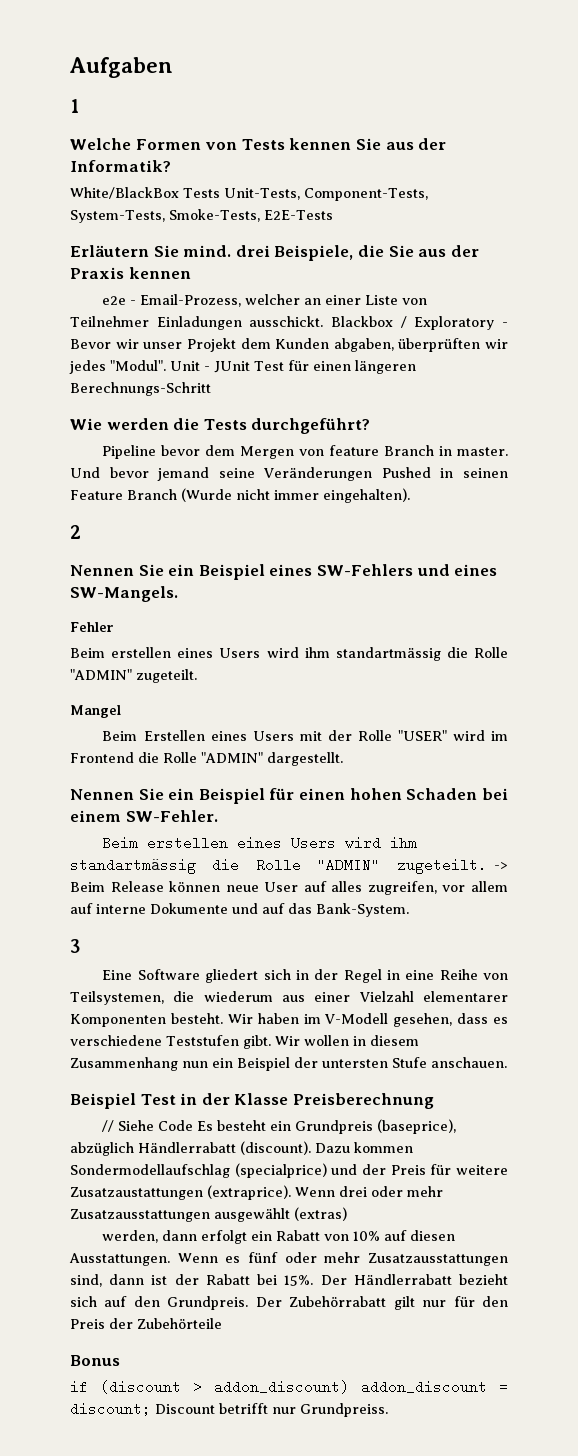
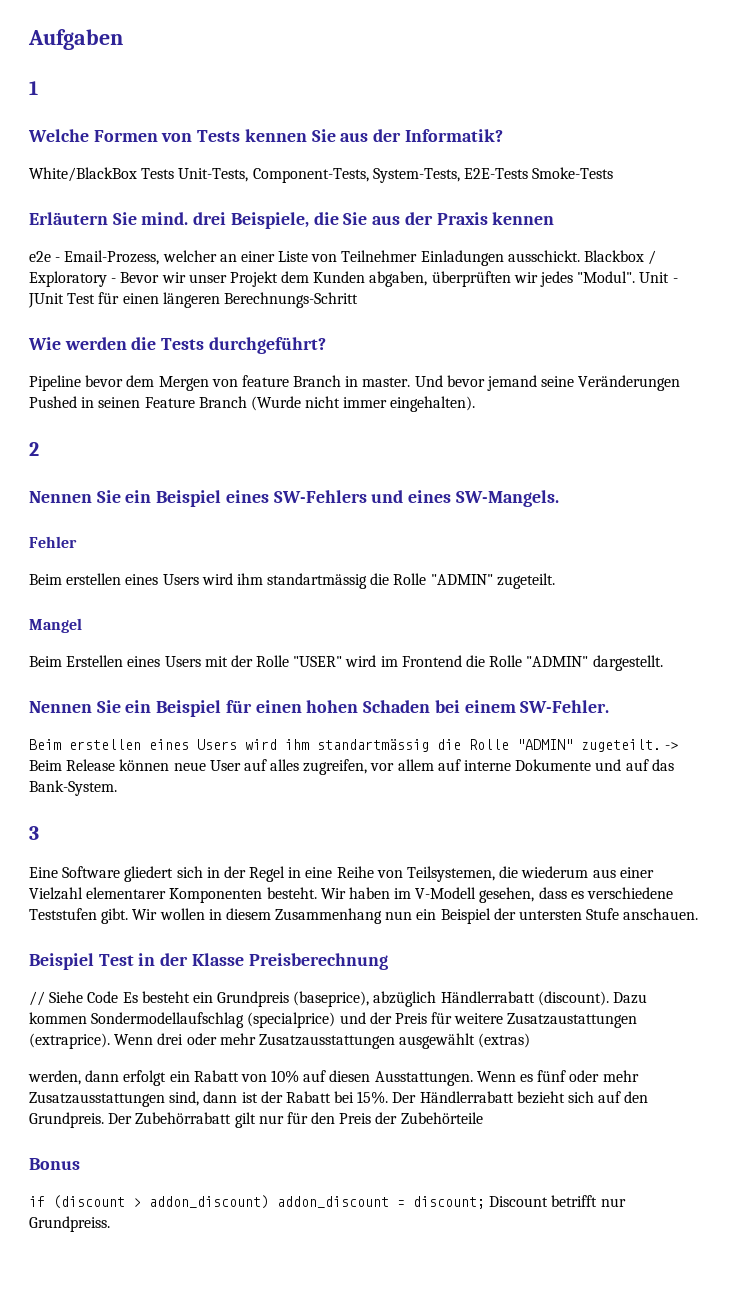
- White/BlackBox Tests Unit-Tests, Component-Tests, System-Tests, Smoke-Tests, E2E-Tests
+ White/BlackBox Tests Unit-Tests, Component-Tests, System-Tests, E2E-Tests Smoke-Tests

